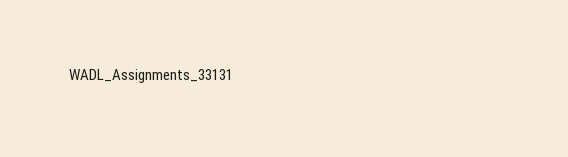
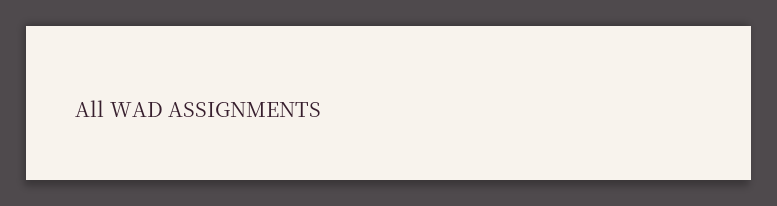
- WADL_Assignments_33131
+ All WAD ASSIGNMENTS

